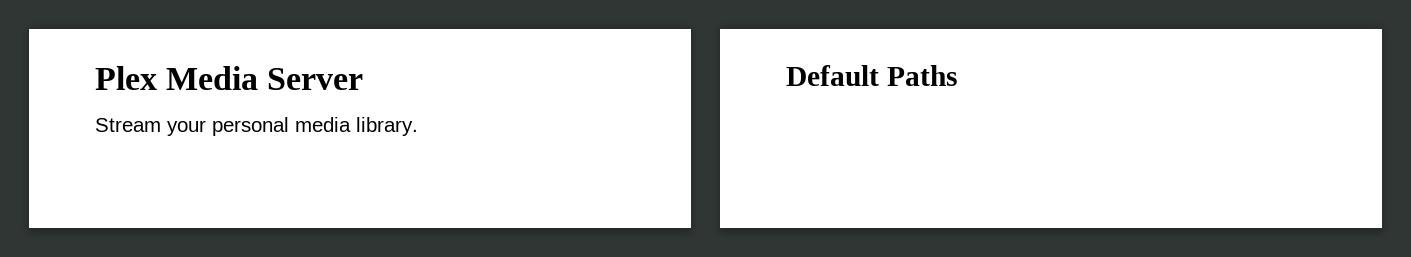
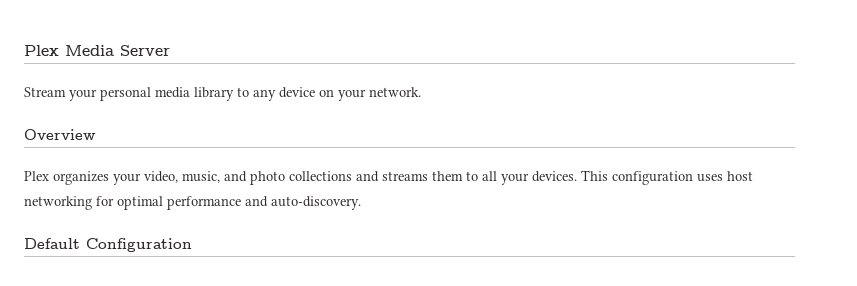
- Stream your personal media library.
+ Stream your personal media library to any device on your network.
+ Overview
+ Plex organizes your video, music, and photo collections and streams them to all your devices. This configuration uses host networking for optimal performance and auto-discovery.
- Default Paths
+ Default Configuration

